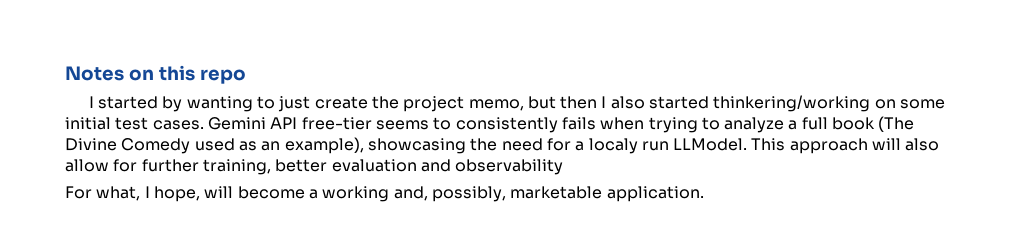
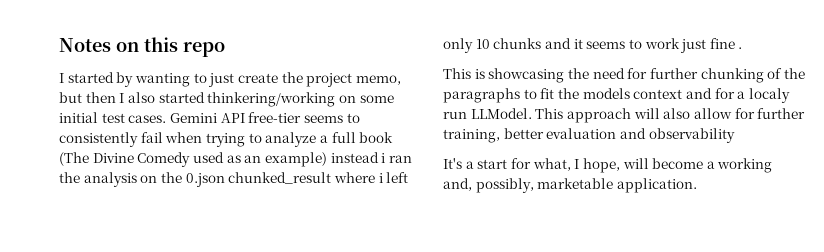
- Gemini API free-tier seems to consistently fails when trying to analyze a full book (The Divine Comedy used as an example), showcasing the need for a localy run LLModel.
+ Gemini API free-tier seems to consistently fail when trying to analyze a full book (The Divine Comedy used as an example) instead i ran the analysis on the 0.json chunked_result where i left only 10 chunks and it seems to work just fine .
+ This is showcasing the need for further chunking of the paragraphs to fit the models context and for a localy run LLModel.
- For what, I hope, will become a working and, possibly, marketable application.
+ It's a start for what, I hope, will become a working and, possibly, marketable application.

